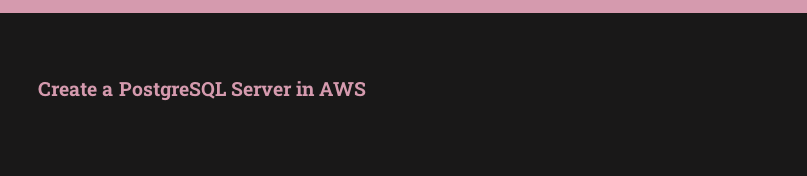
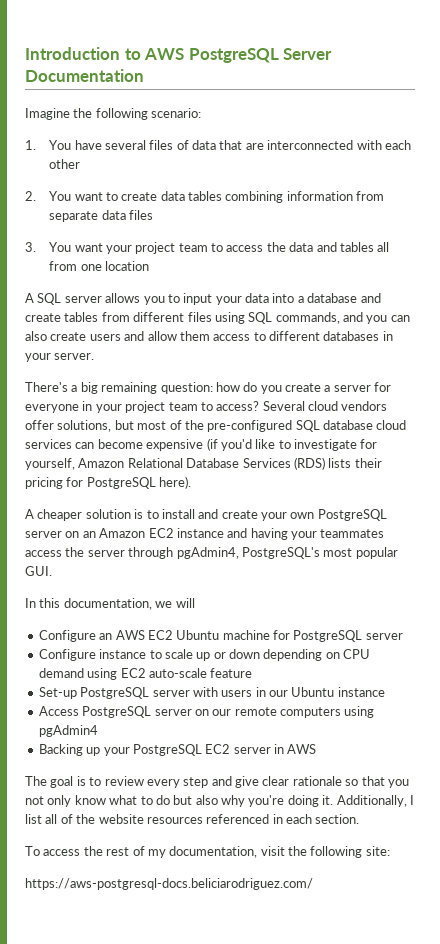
- Create a PostgreSQL Server in AWS
+ Introduction to AWS PostgreSQL Server Documentation
+ Imagine the following scenario:
+ 1. You have several files of data that are interconnected with each other
+ 2. You want to create data tables combining information from separate data files
+ 3. You want your project team to access the data and tables all from one location
+ A SQL server allows you to input your data into a database and create tables from different files using SQL commands, and you can also create users and allow them access to different databases in your server.
+ There's a big remaining question: how do you create a server for everyone in your project team to access? Several cloud vendors offer solutions, but most of the pre-configured SQL database cloud services can become expensive (if you'd like to investigate for yourself, Amazon Relational Database Services (RDS) lists their pricing for PostgreSQL here).
+ A cheaper solution is to install and create your own PostgreSQL server on an Amazon EC2 instance and having your teammates access the server through pgAdmin4, PostgreSQL's most popular GUI.
+ In this documentation, we will
+ Configure an AWS EC2 Ubuntu machine for PostgreSQL server
+ Configure instance to scale up or down depending on CPU demand using EC2 auto-scale feature
+ Set-up PostgreSQL server with users in our Ubuntu instance
+ Access PostgreSQL server on our remote computers using pgAdmin4
+ Backing up your PostgreSQL EC2 server in AWS
+ The goal is to review every step and give clear rationale so that you not only know what to do but also why you're doing it. Additionally, I list all of the website resources referenced in each section.
+ To access the rest of my documentation, visit the following site:
+ https://aws-postgresql-docs.beliciarodriguez.com/

